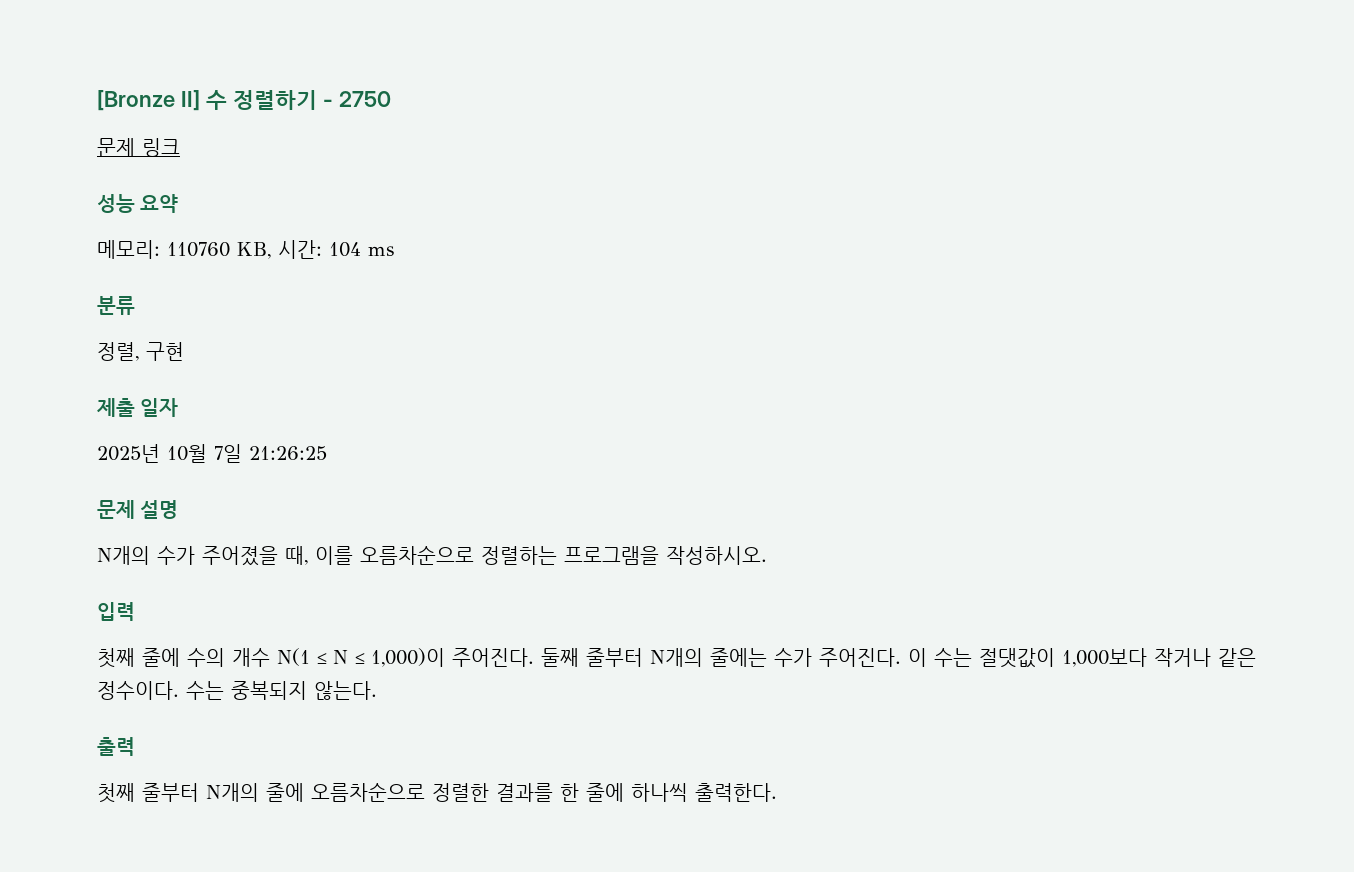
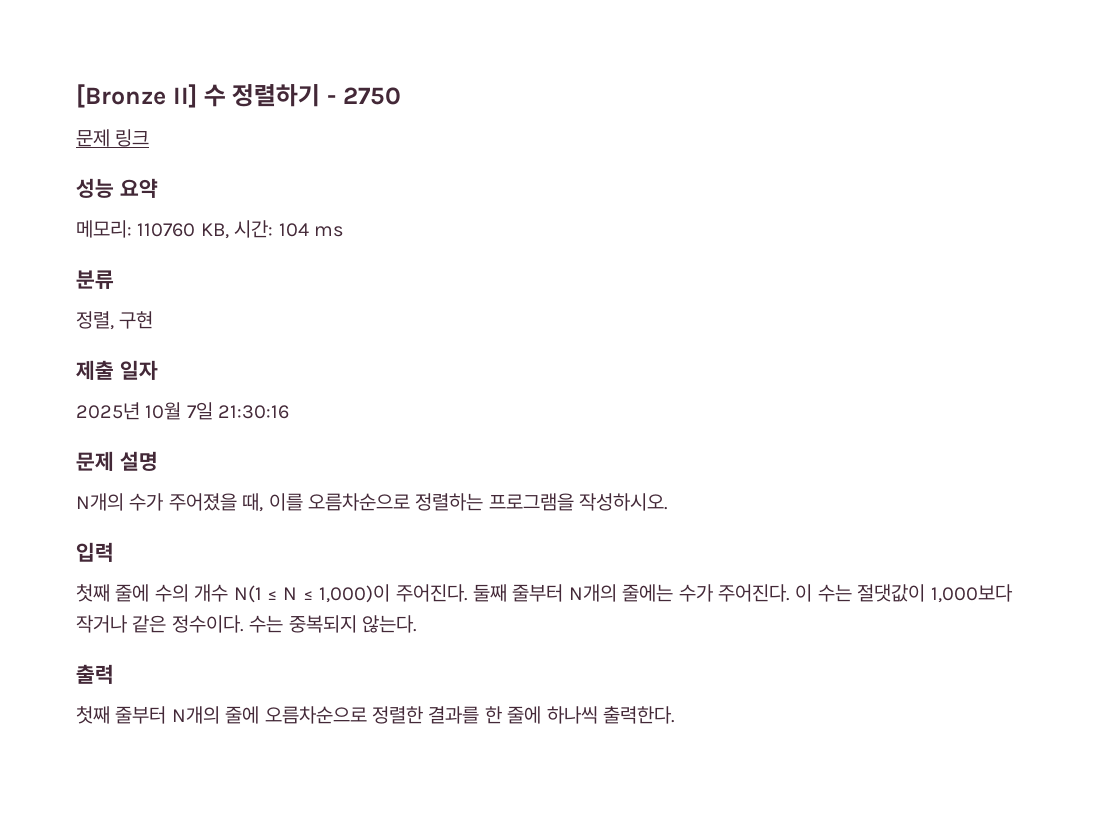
- 2025년 10월 7일 21:26:25
+ 2025년 10월 7일 21:30:16

